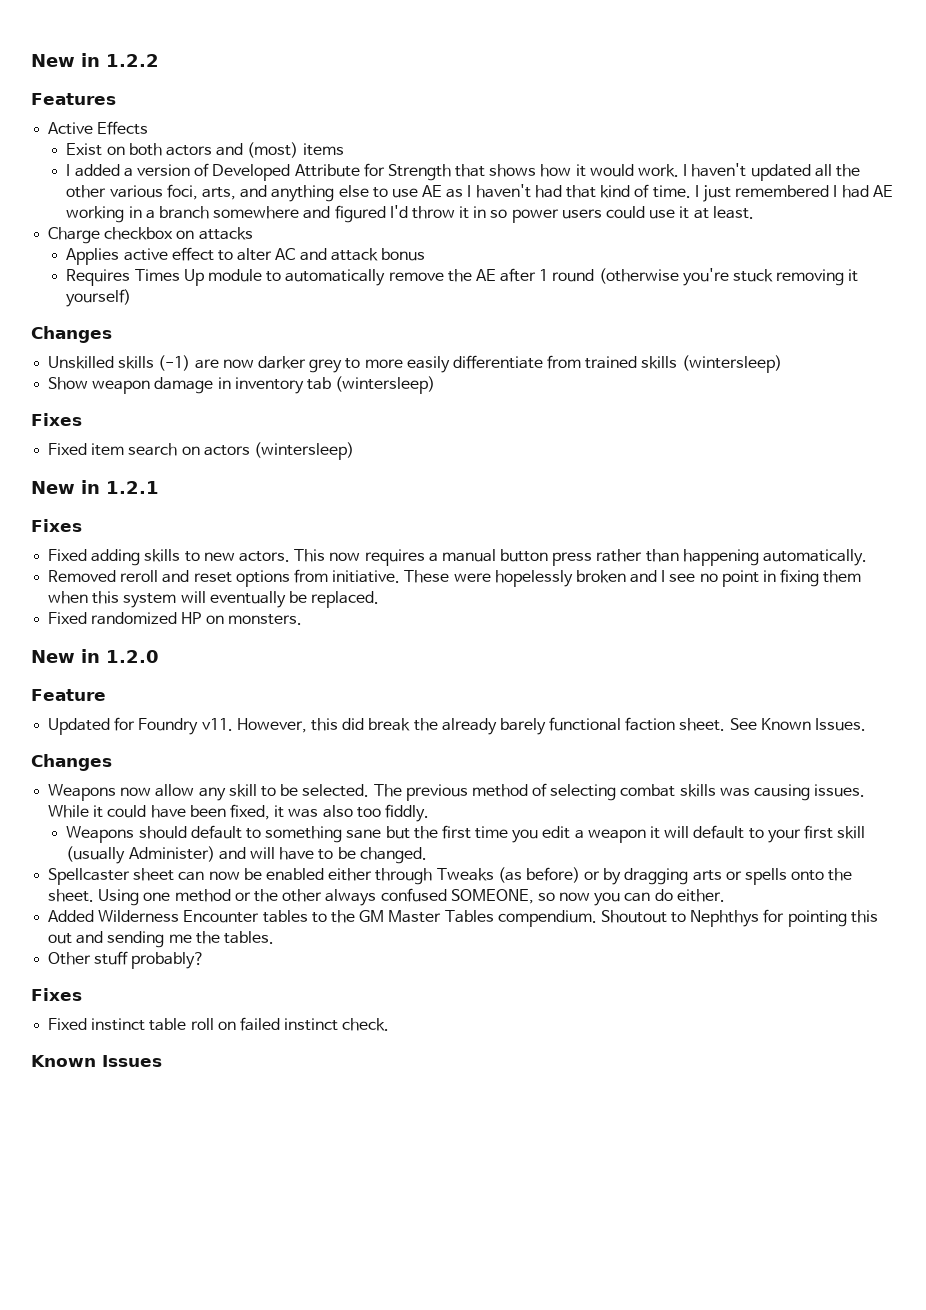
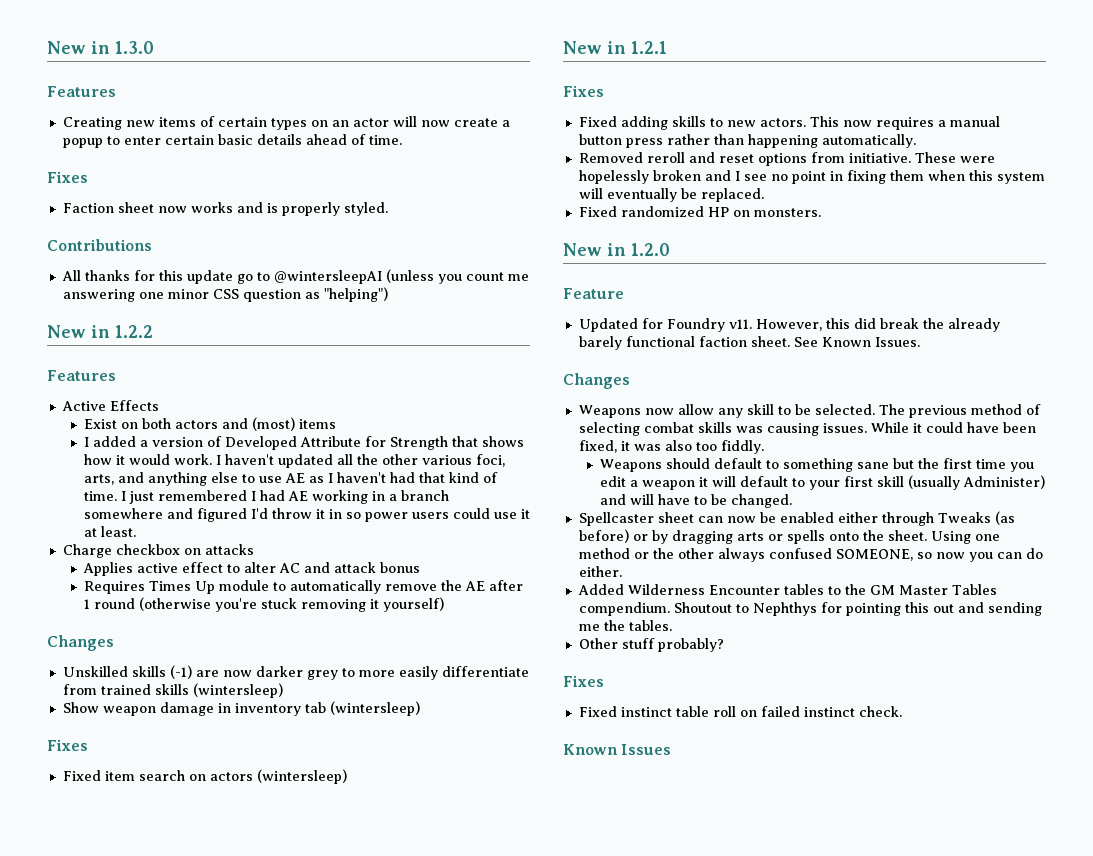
+ New in 1.3.0
+ Features
+ Creating new items of certain types on an actor will now create a popup to enter certain basic details ahead of time.
+ Fixes
+ Faction sheet now works and is properly styled.
+ Contributions
+ All thanks for this update go to @wintersleepAI (unless you count me answering one minor CSS question as "helping")

